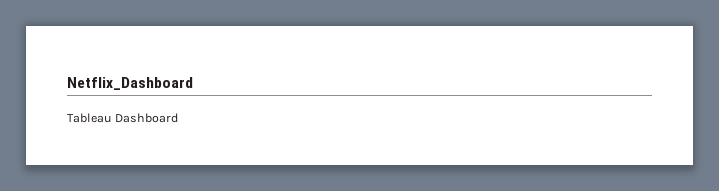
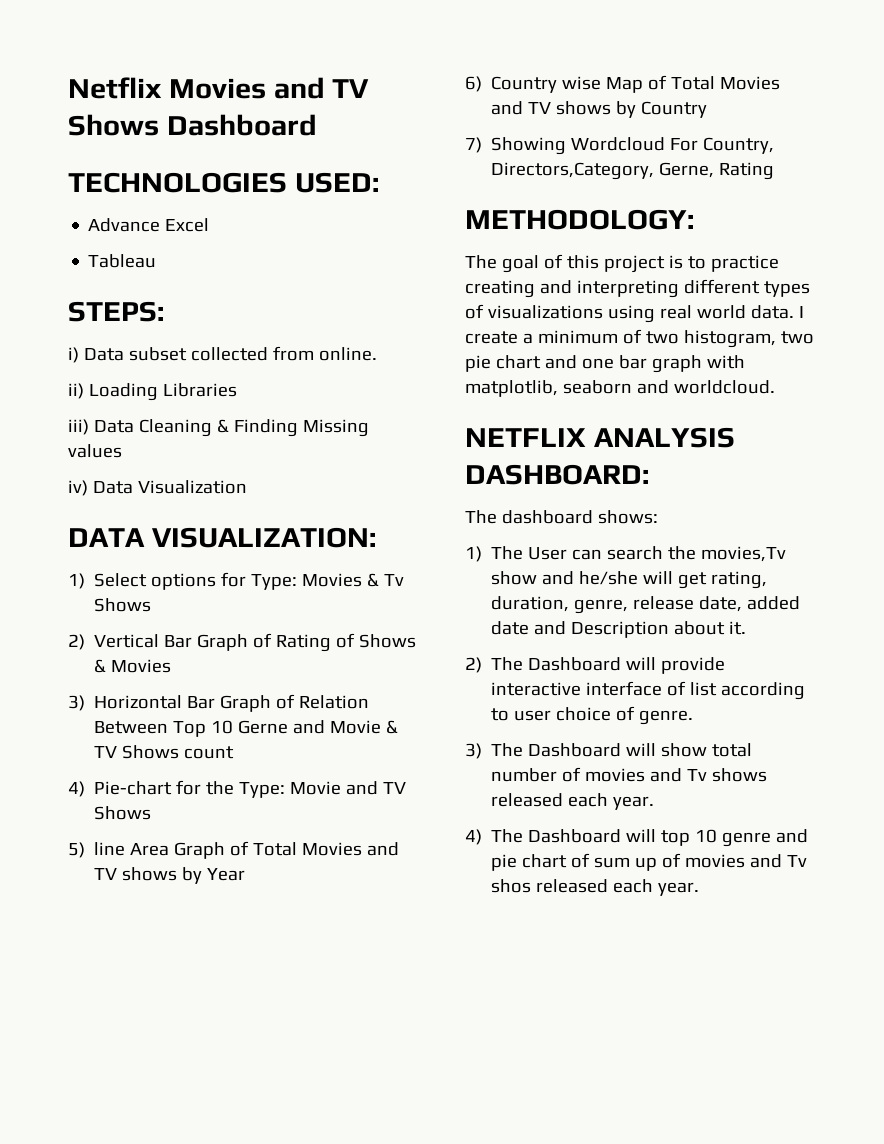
- Netflix_Dashboard
- Tableau Dashboard
+ Netflix Movies and TV Shows Dashboard
+ TECHNOLOGIES USED:
+ Advance Excel
+ Tableau
+ STEPS:
+ i) Data subset collected from online.
+ ii) Loading Libraries
+ iii) Data Cleaning & Finding Missing values
+ iv) Data Visualization
+ DATA VISUALIZATION:
+ 1) Select options for Type: Movies & Tv Shows
+ 2) Vertical Bar Graph of Rating of Shows & Movies
+ 3) Horizontal Bar Graph of Relation Between Top 10 Gerne and Movie & TV Shows count
+ 4) Pie-chart for the Type: Movie and TV Shows
+ 5) line Area Graph of Total Movies and TV shows by Year
+ 6) Country wise Map of Total Movies and TV shows by Country
+ 7) Showing Wordcloud For Country, Directors,Category, Gerne, Rating
+ METHODOLOGY:
+ The goal of this project is to practice creating and interpreting different types of visualizations using real world data. I create a minimum of two histogram, two pie chart and one bar graph with matplotlib, seaborn and worldcloud.
+ NETFLIX ANALYSIS DASHBOARD:
+ The dashboard shows:
+ 1) The User can search the movies,Tv show and he/she will get rating, duration, genre, release date, added date and Description about it.
+ 2) The Dashboard will provide interactive interface of list according to user choice of genre.
+ 3) The Dashboard will show total number of movies and Tv shows released each year.
+ 4) The Dashboard will top 10 genre and pie chart of sum up of movies and Tv shos released each year.

